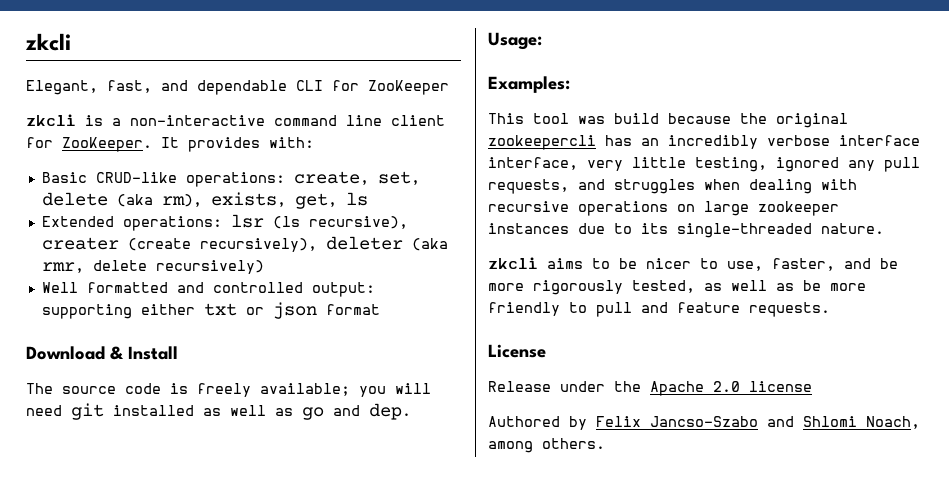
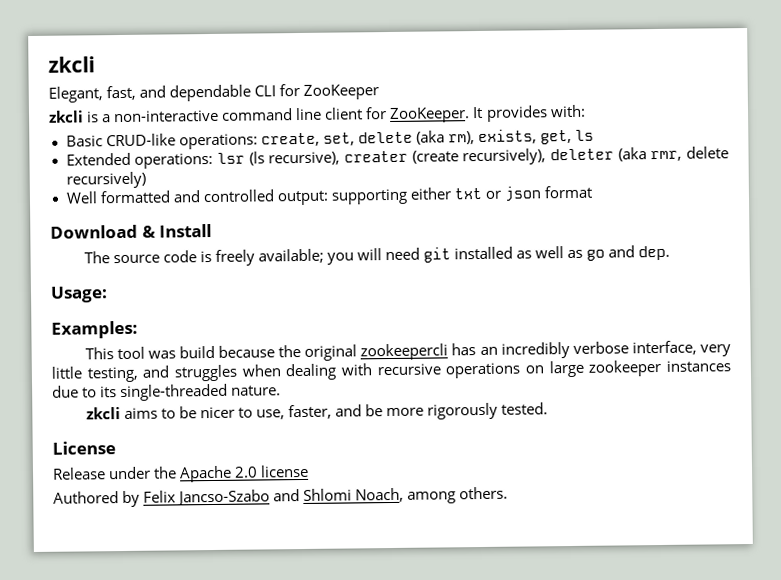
- This tool was build because the original zookeepercli has an incredibly verbose interface interface, very little testing, ignored any pull requests, and struggles when dealing with recursive operations on large zookeeper instances due to its single-threaded nature.
+ This tool was build because the original zookeepercli has an incredibly verbose interface, very little testing, and struggles when dealing with recursive operations on large zookeeper instances due to its single-threaded nature.
- zkcli aims to be nicer to use, faster, and be more rigorously tested, as well as be more friendly to pull and feature requests.
+ zkcli aims to be nicer to use, faster, and be more rigorously tested.

